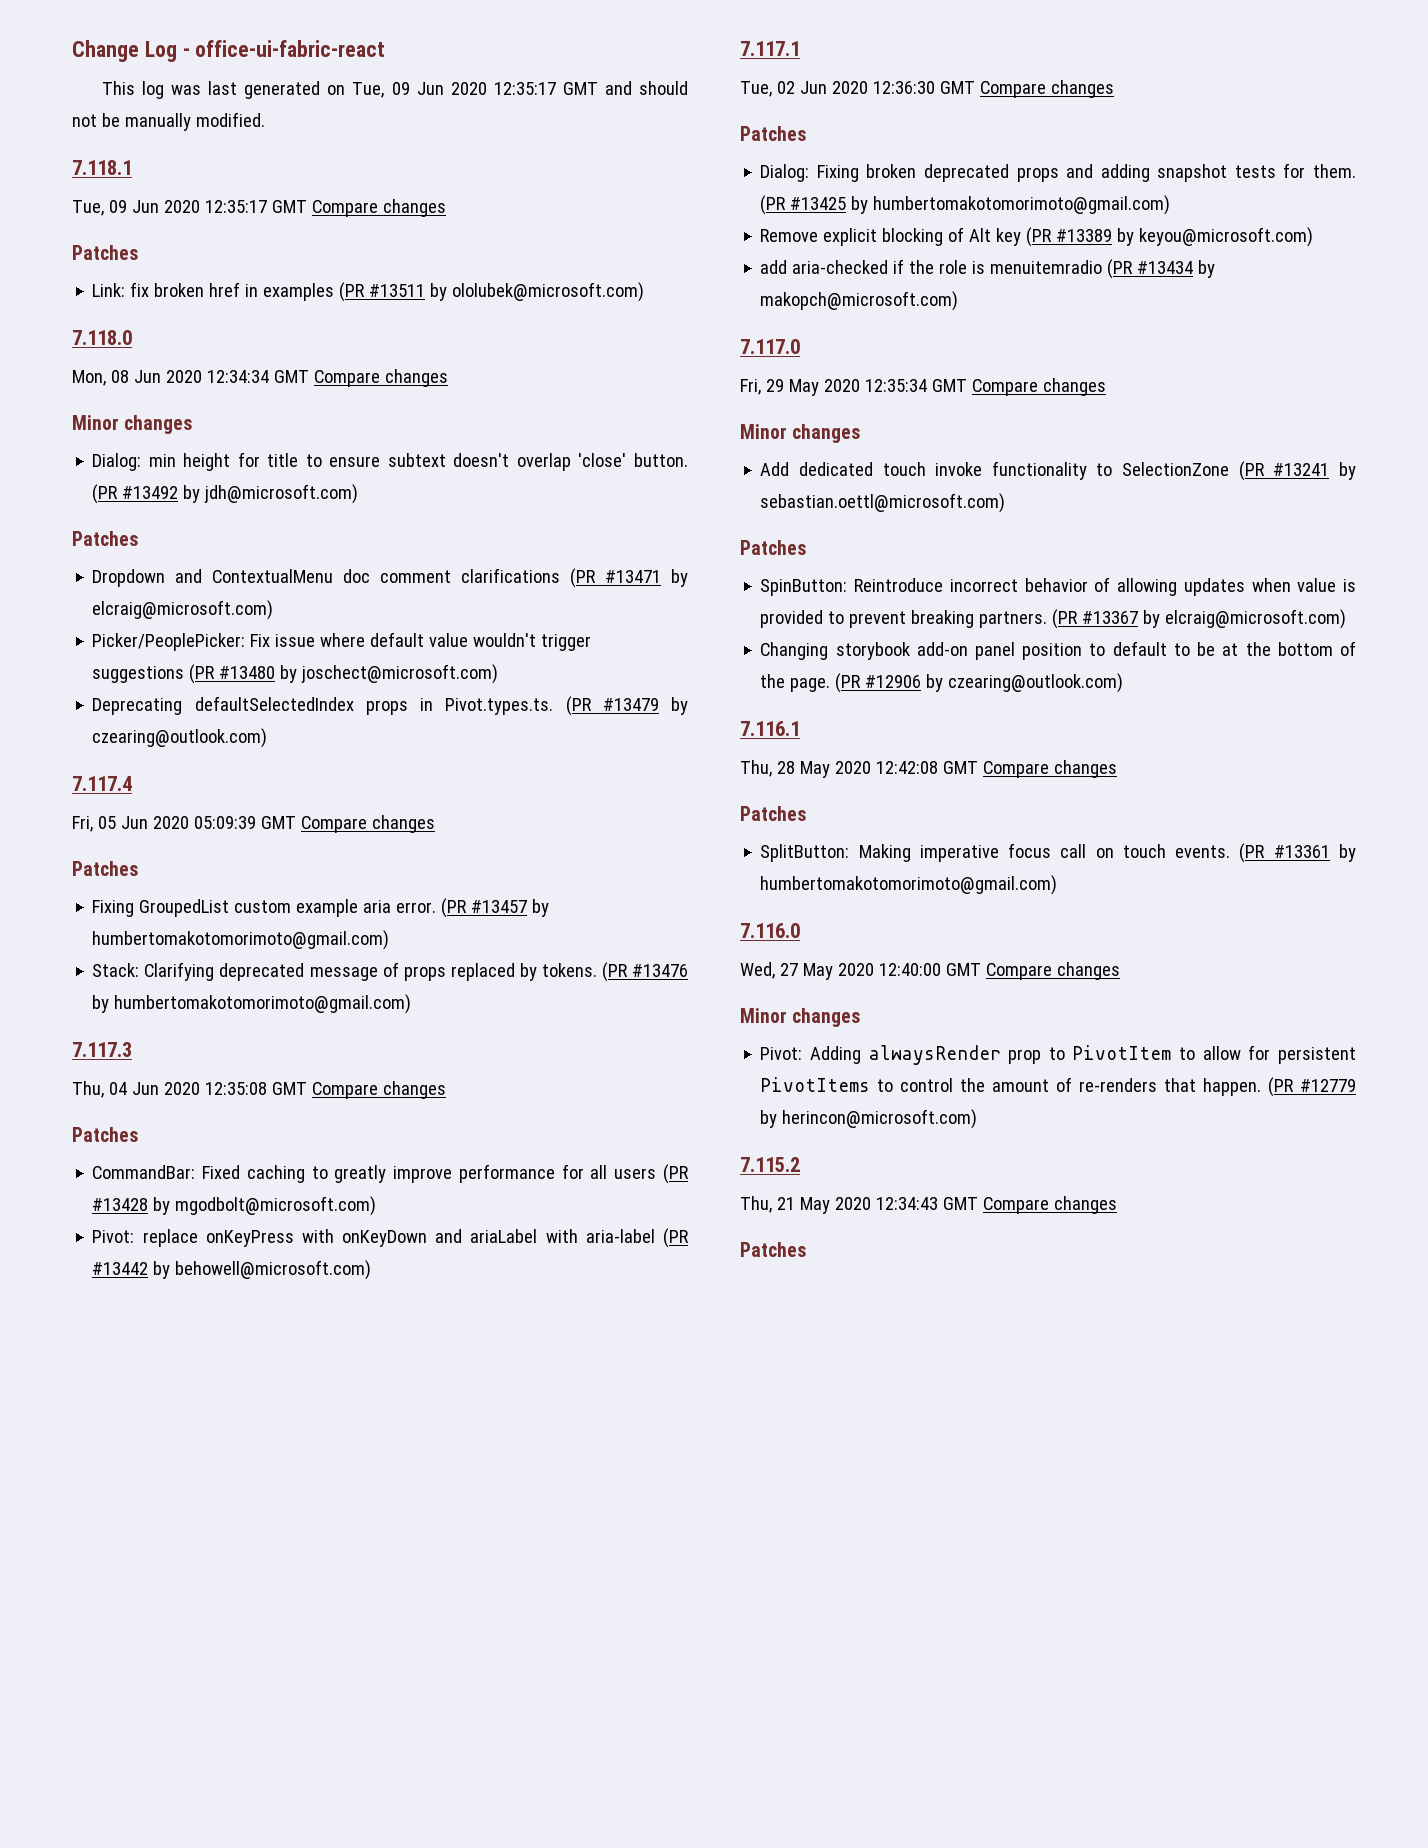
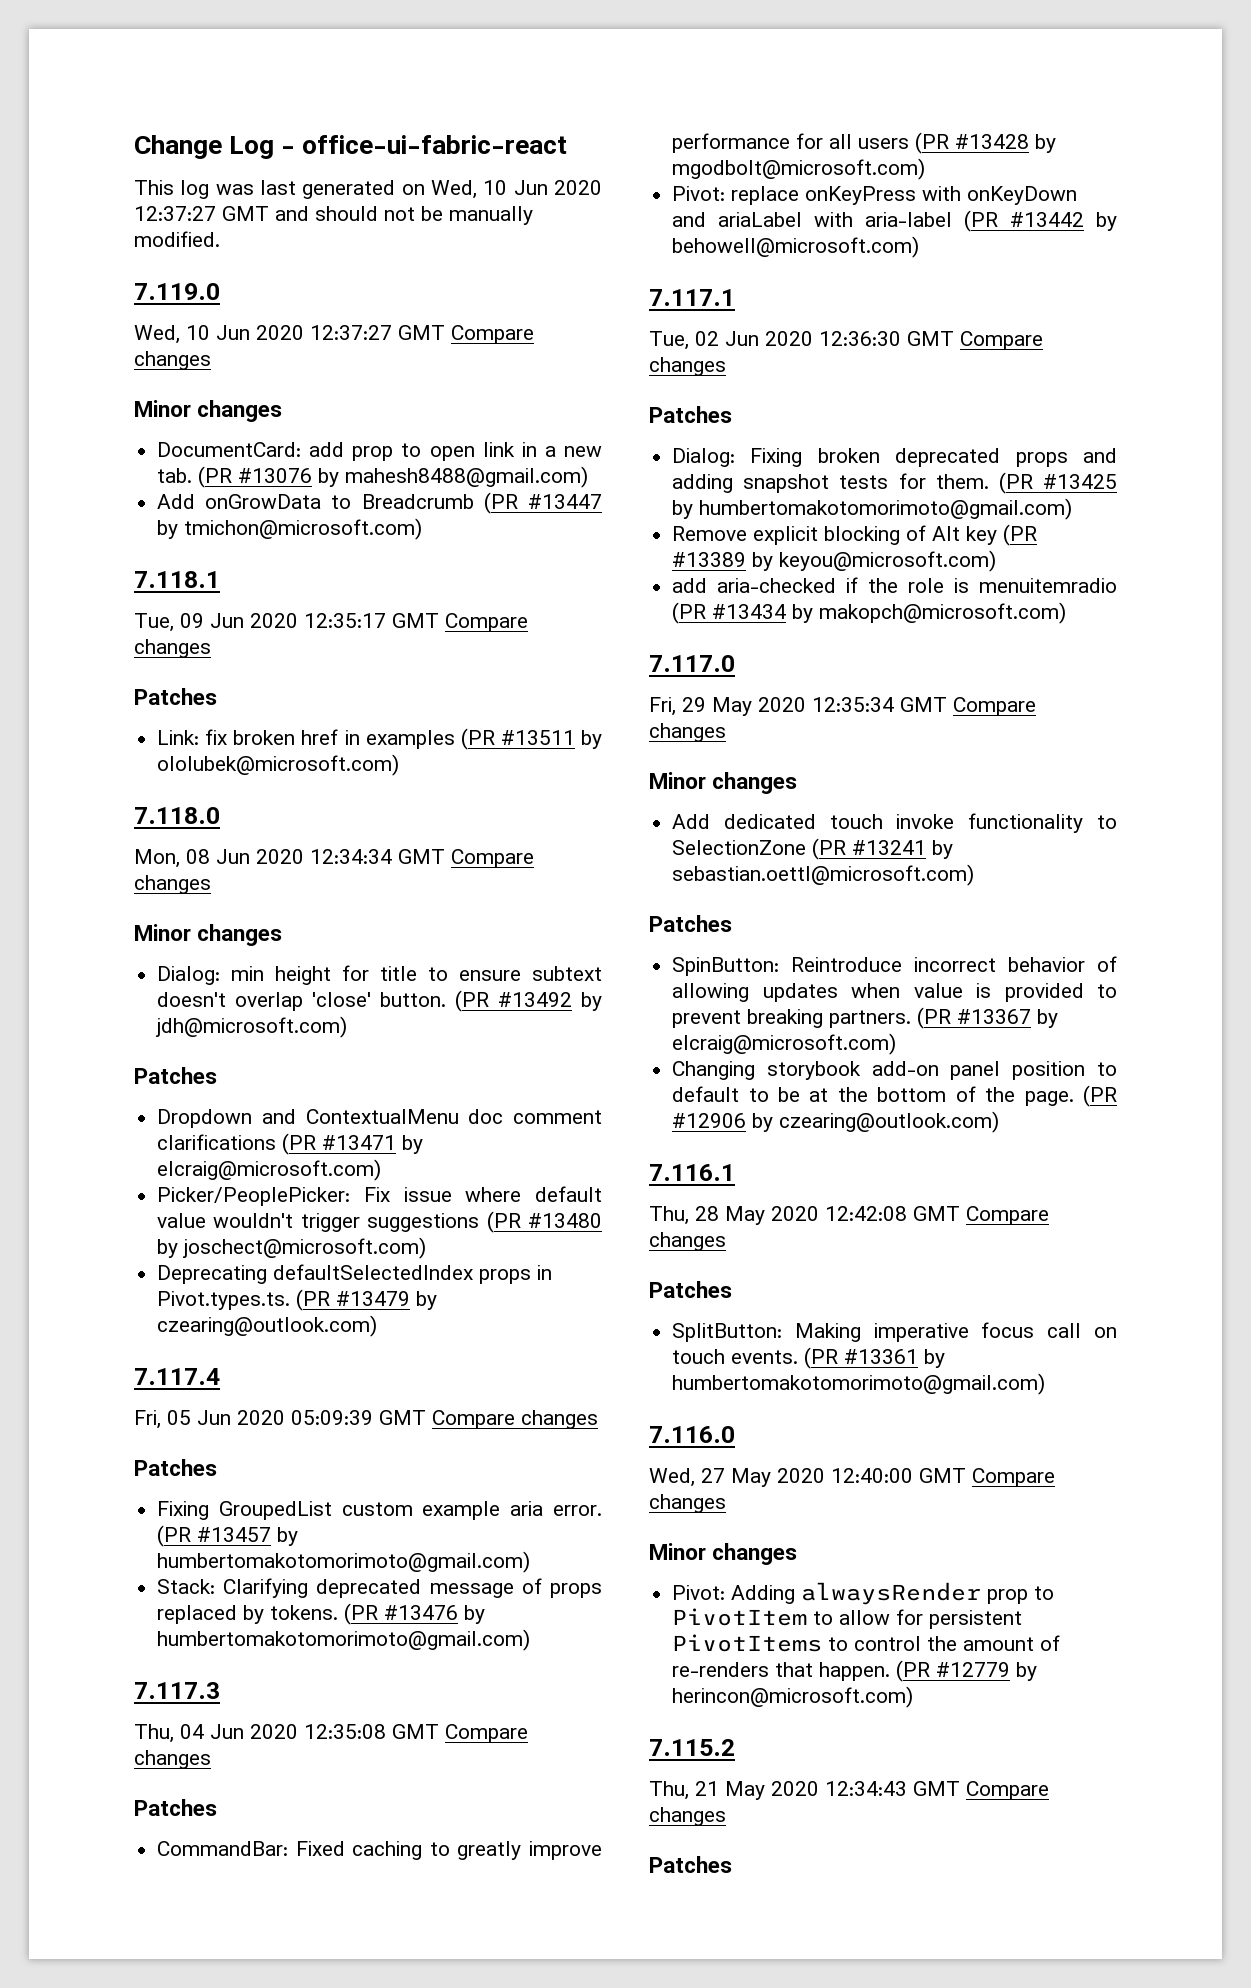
- This log was last generated on Tue, 09 Jun 2020 12:35:17 GMT and should not be manually modified.
+ This log was last generated on Wed, 10 Jun 2020 12:37:27 GMT and should not be manually modified.
+ 7.119.0
+ Wed, 10 Jun 2020 12:37:27 GMT Compare changes
+ Minor changes
+ DocumentCard: add prop to open link in a new tab. (PR #13076 by mahesh8488@gmail.com)
+ Add onGrowData to Breadcrumb (PR #13447 by tmichon@microsoft.com)

